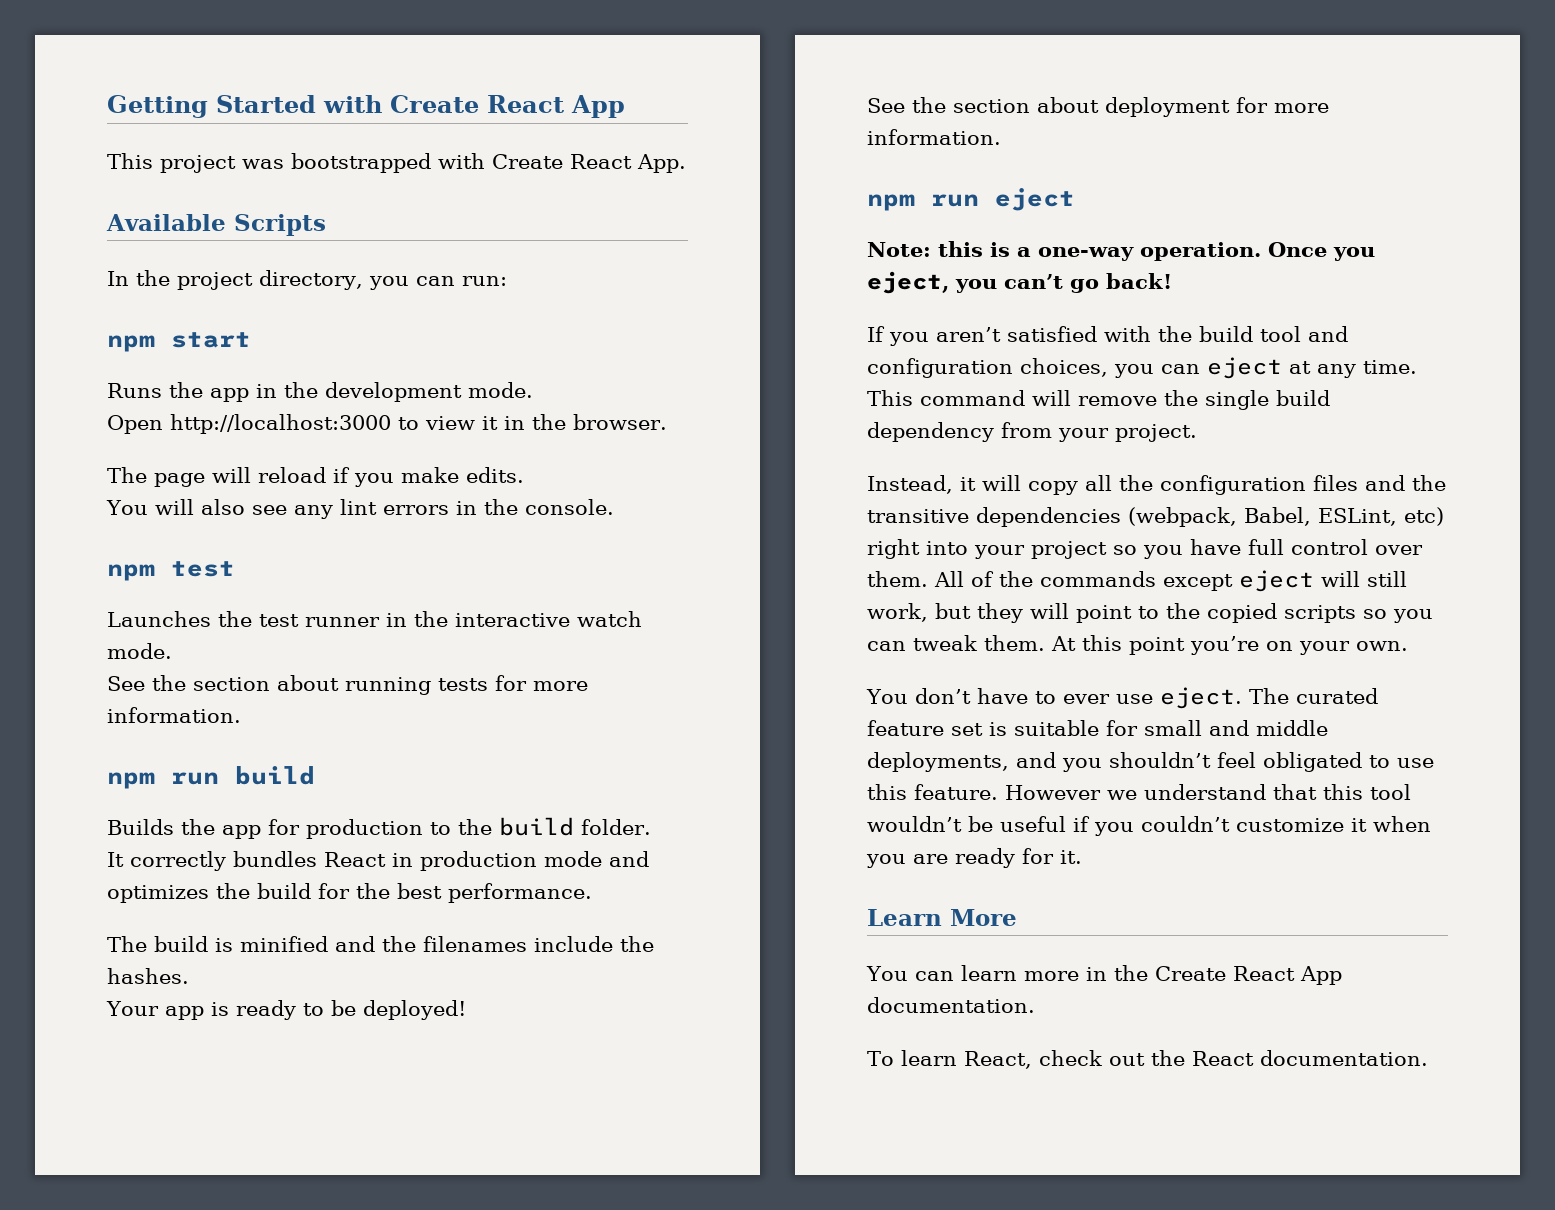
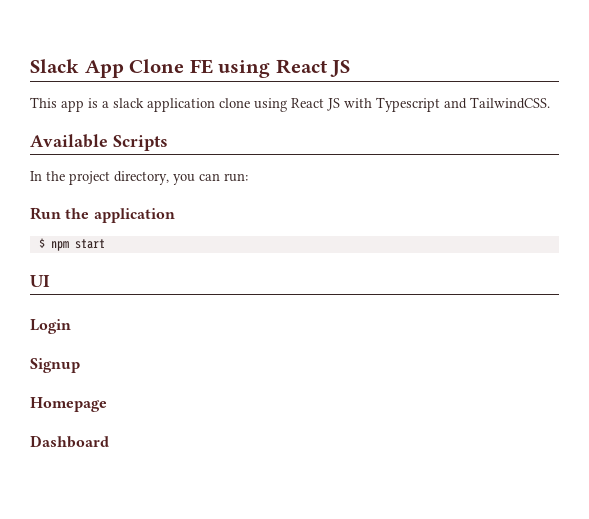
- Getting Started with Create React App
- This project was bootstrapped with Create React App.
+ Slack App Clone FE using React JS
+ This app is a slack application clone using React JS with Typescript and TailwindCSS.
- npm start
- Runs the app in the development mode.
- Open http://localhost:3000 to view it in the browser.
- The page will reload if you make edits.
- You will also see any lint errors in the console.
- npm test
- Launches the test runner in the interactive watch mode.
- See the section about running tests for more information.
- npm run build
- Builds the app for production to the build folder.
- It correctly bundles React in production mode and optimizes the build for the best performance.
- The build is minified and the filenames include the hashes.
- Your app is ready to be deployed!
- See the section about deployment for more information.
- npm run eject
- Note: this is a one-way operation. Once you eject, you can’t go back!
- If you aren’t satisfied with the build tool and configuration choices, you can eject at any time. This command will remove the single build dependency from your project.
- Instead, it will copy all the configuration files and the transitive dependencies (webpack, Babel, ESLint, etc) right into your project so you have full control over them. All of the commands except eject will still work, but they will point to the copied scripts so you can tweak them. At this point you’re on your own.
- You don’t have to ever use eject. The curated feature set is suitable for small and middle deployments, and you shouldn’t feel obligated to use this feature. However we understand that this tool wouldn’t be useful if you couldn’t customize it when you are ready for it.
- Learn More
- You can learn more in the Create React App documentation.
- To learn React, check out the React documentation.
+ Run the application
+ $ npm start
+ UI
+ Login
+ Signup
+ Homepage
+ Dashboard

